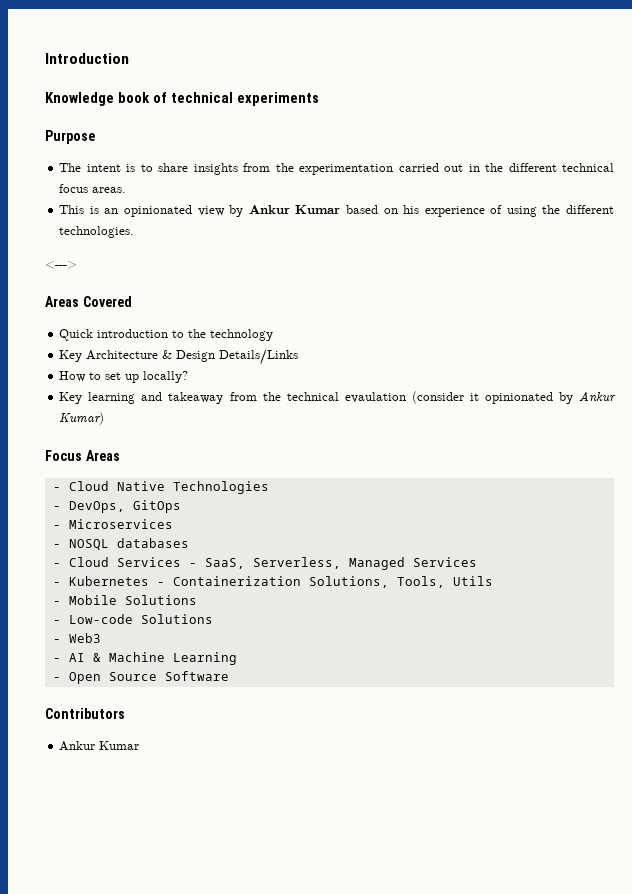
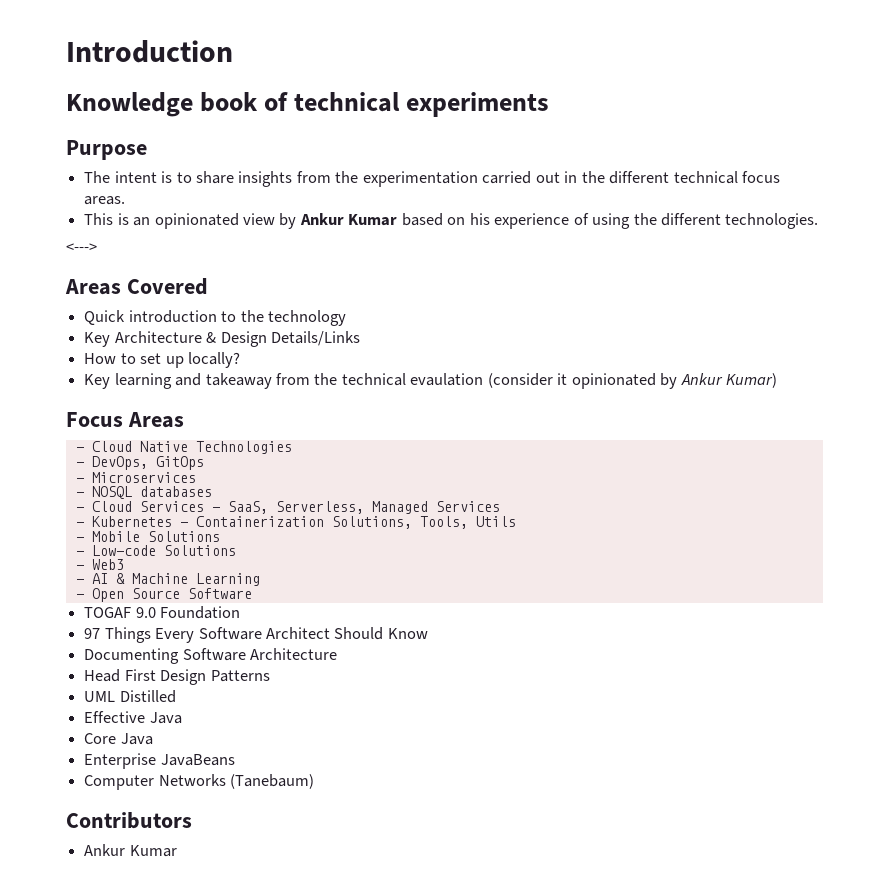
+ TOGAF 9.0 Foundation
+ 97 Things Every Software Architect Should Know
+ Documenting Software Architecture
+ Head First Design Patterns
+ UML Distilled
+ Effective Java
+ Core Java
+ Enterprise JavaBeans
+ Computer Networks (Tanebaum)

